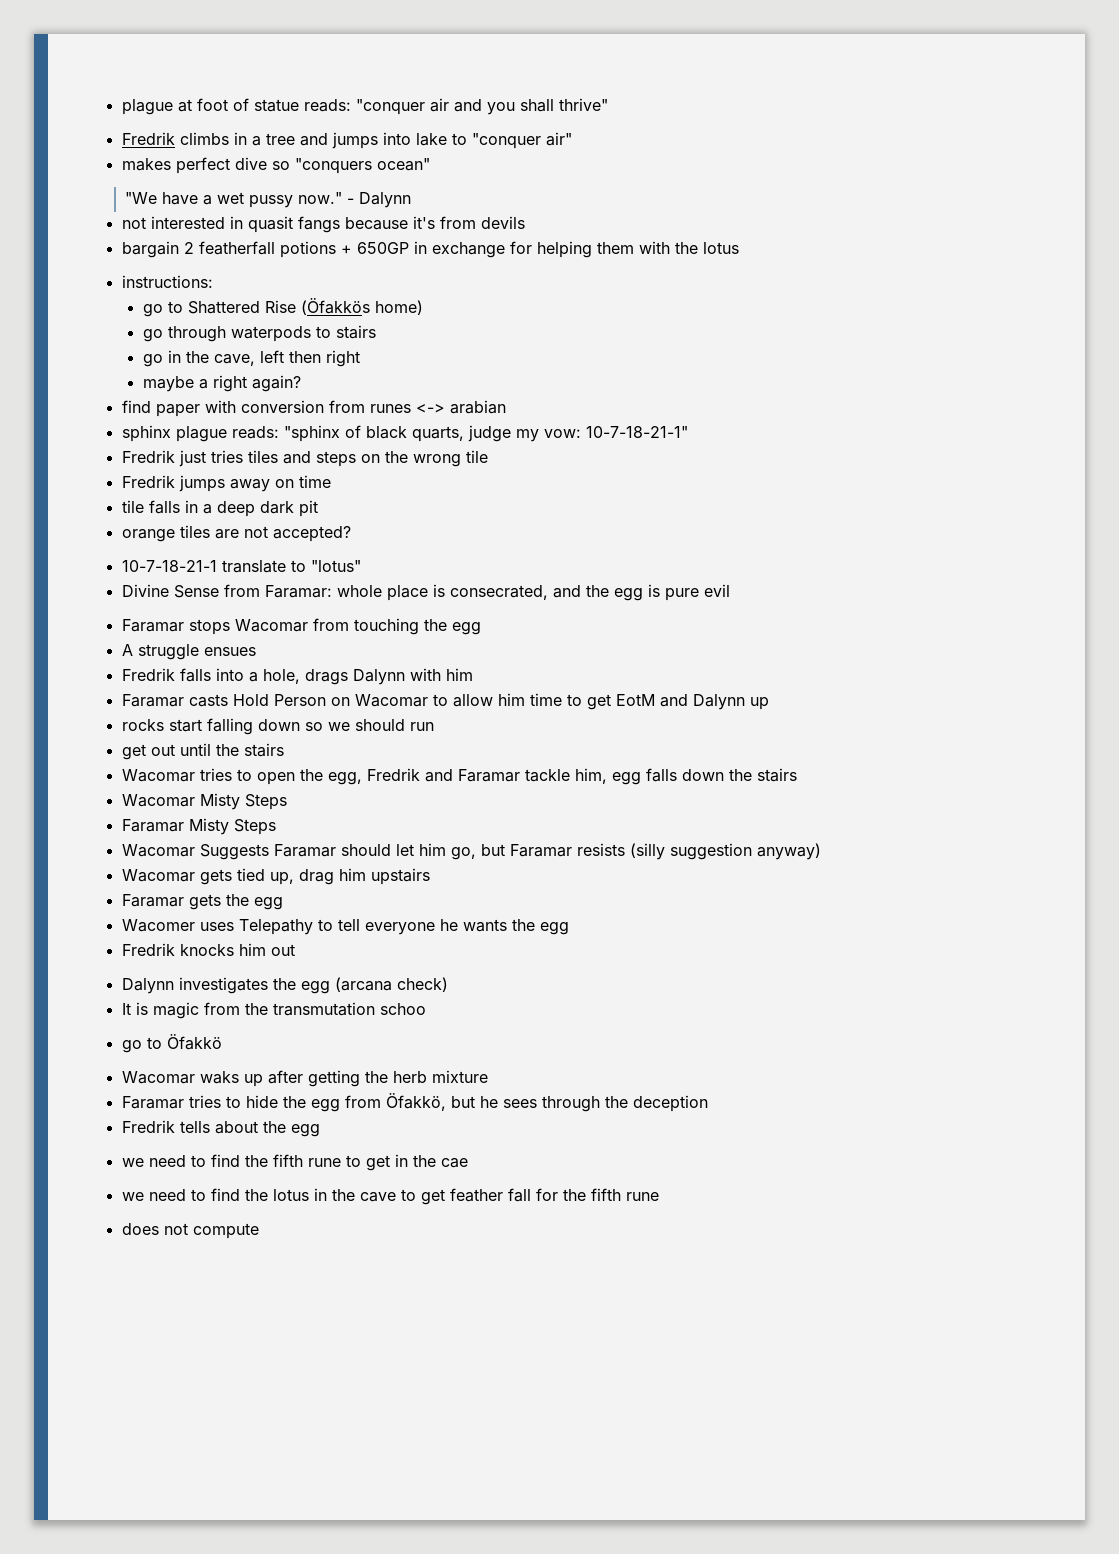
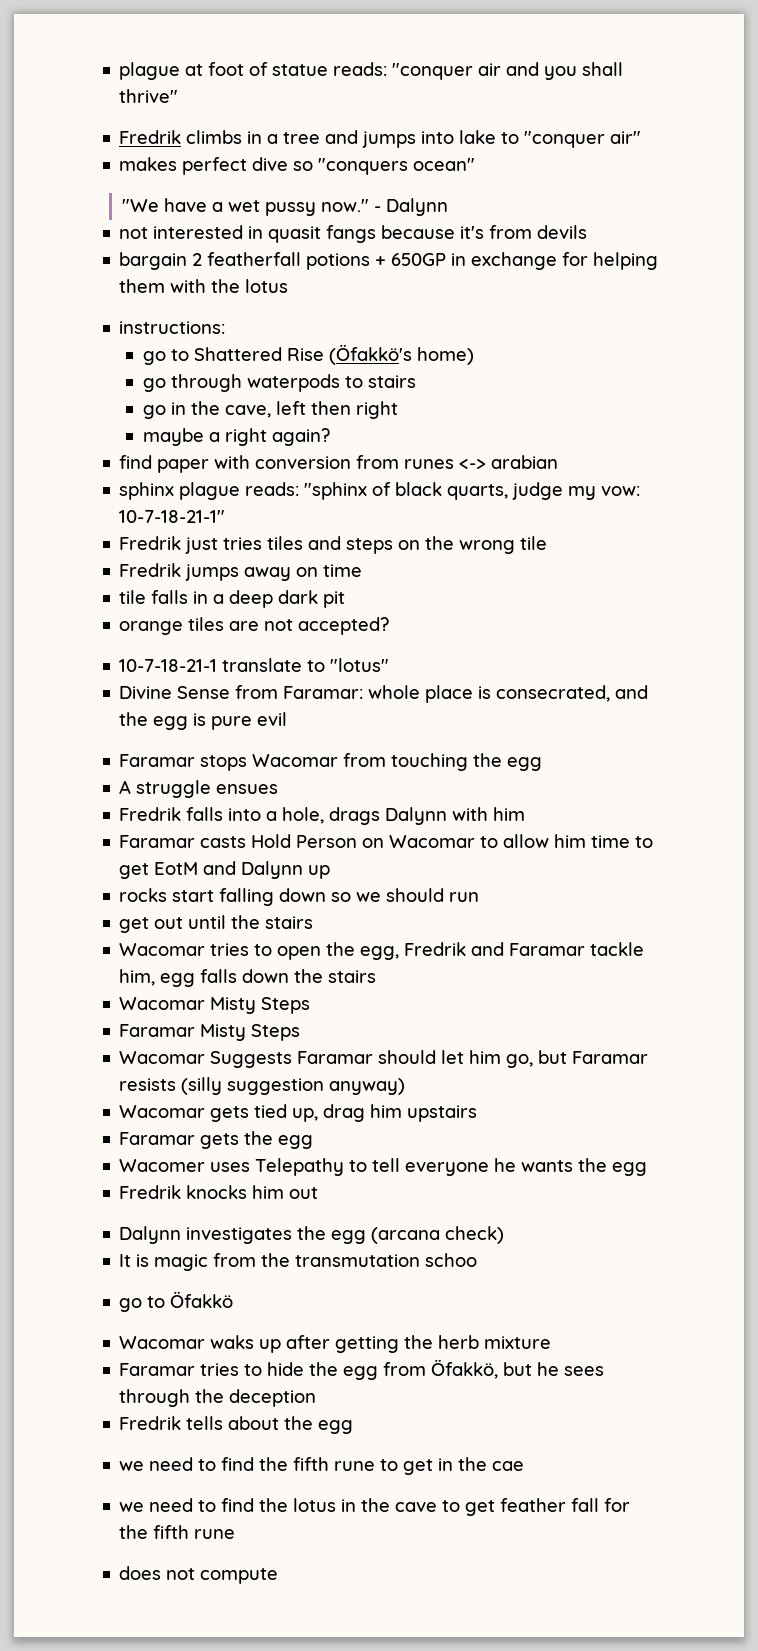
- go to Shattered Rise (Öfakkös home)
+ go to Shattered Rise (Öfakkö's home)

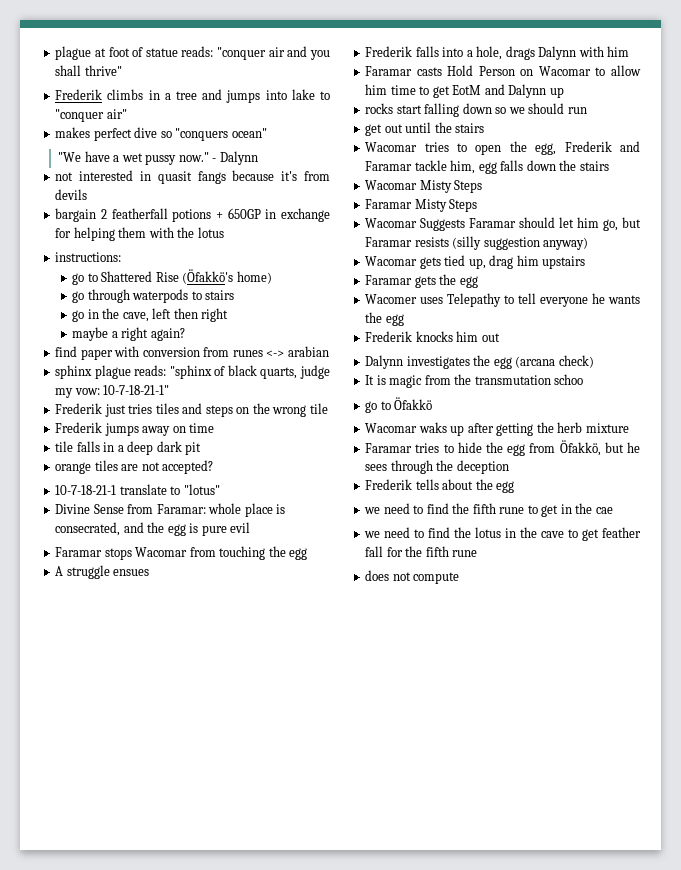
- Fredrik climbs in a tree and jumps into lake to "conquer air"
+ Frederik climbs in a tree and jumps into lake to "conquer air"
- Fredrik just tries tiles and steps on the wrong tile
+ Frederik just tries tiles and steps on the wrong tile
- Fredrik jumps away on time
+ Frederik jumps away on time
- Fredrik falls into a hole, drags Dalynn with him
+ Frederik falls into a hole, drags Dalynn with him
- Wacomar tries to open the egg, Fredrik and Faramar tackle him, egg falls down the stairs
+ Wacomar tries to open the egg, Frederik and Faramar tackle him, egg falls down the stairs
- Fredrik knocks him out
+ Frederik knocks him out
- Fredrik tells about the egg
+ Frederik tells about the egg

